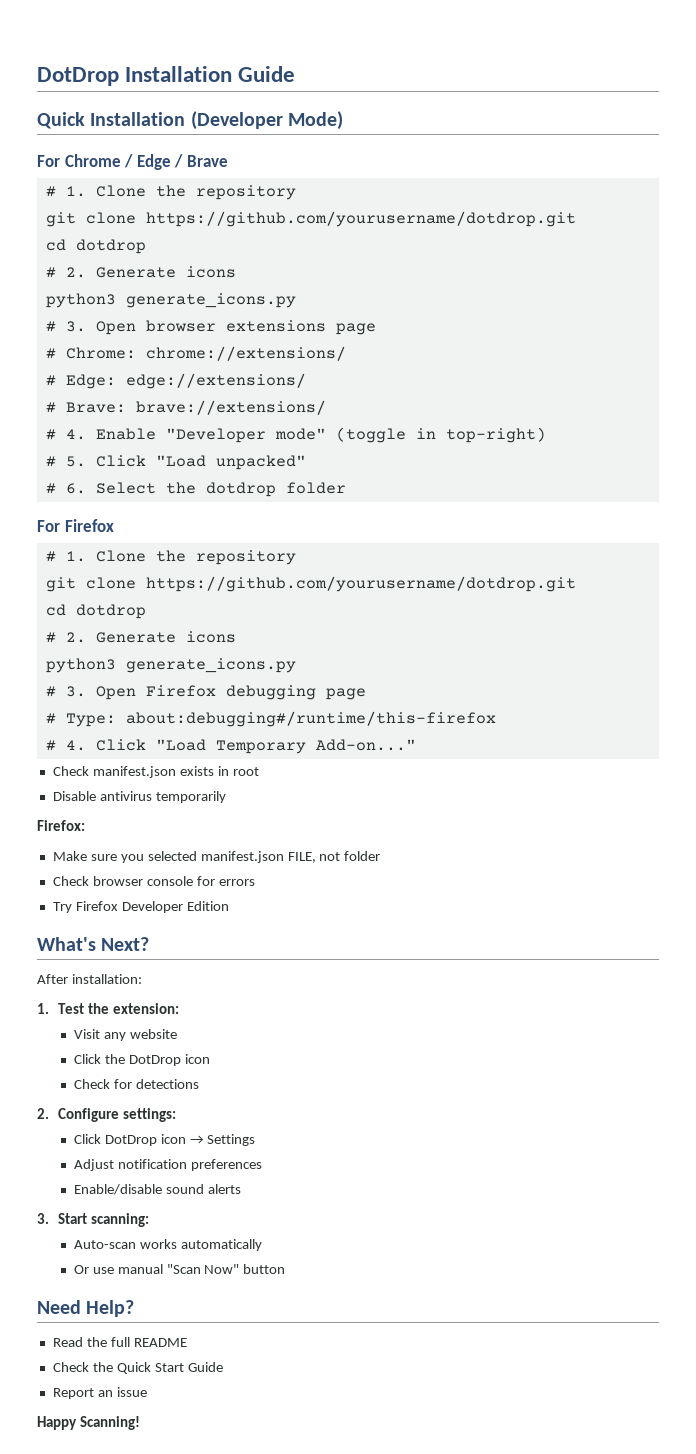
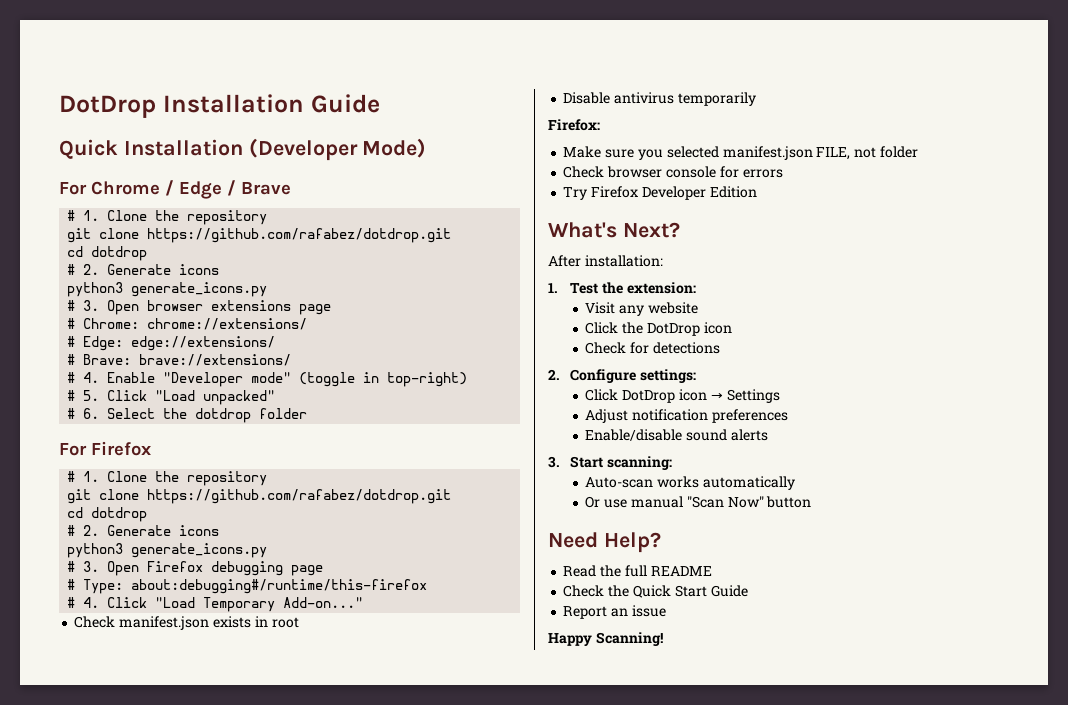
  For Chrome / Edge / Brave
  # 1. Clone the repository
- git clone https://github.com/yourusername/dotdrop.git
+ git clone https://github.com/rafabez/dotdrop.git
  For Firefox
  # 1. Clone the repository
- git clone https://github.com/yourusername/dotdrop.git
+ git clone https://github.com/rafabez/dotdrop.git

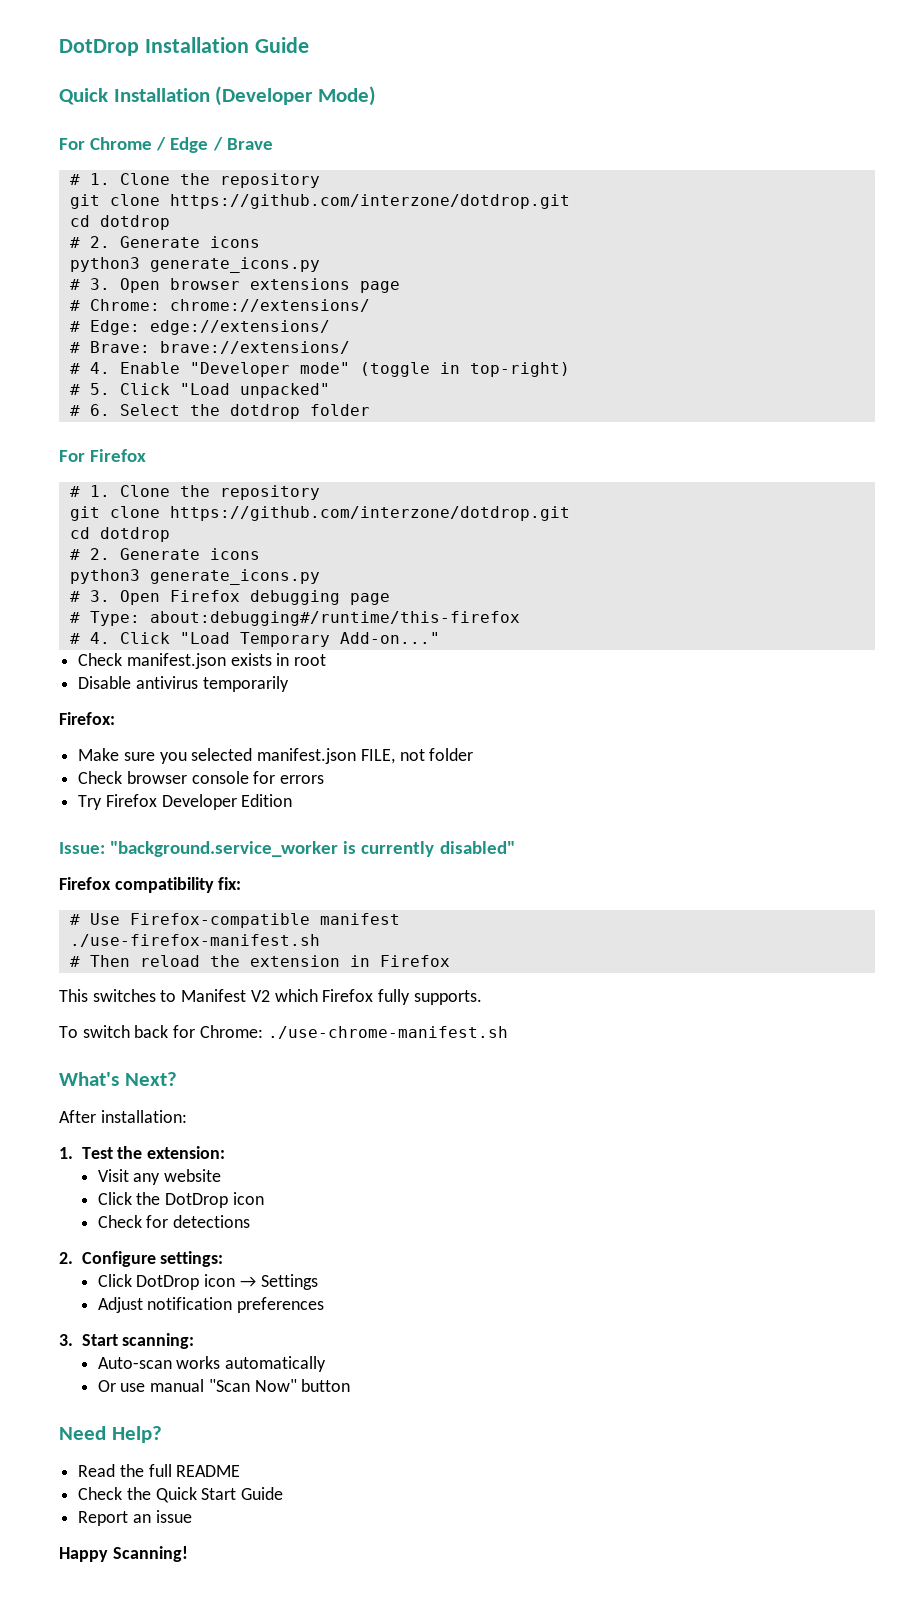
  For Chrome / Edge / Brave
  # 1. Clone the repository
- git clone https://github.com/rafabez/dotdrop.git
+ git clone https://github.com/interzone/dotdrop.git
  For Firefox
  # 1. Clone the repository
- git clone https://github.com/rafabez/dotdrop.git
+ git clone https://github.com/interzone/dotdrop.git
+ Issue: "background.service_worker is currently disabled"
+ Firefox compatibility fix:
+ # Use Firefox-compatible manifest
+ ./use-firefox-manifest.sh
+ # Then reload the extension in Firefox
+ This switches to Manifest V2 which Firefox fully supports.
+ To switch back for Chrome: ./use-chrome-manifest.sh
- Enable/disable sound alerts

